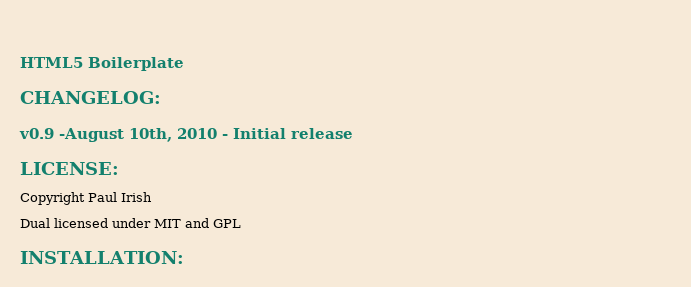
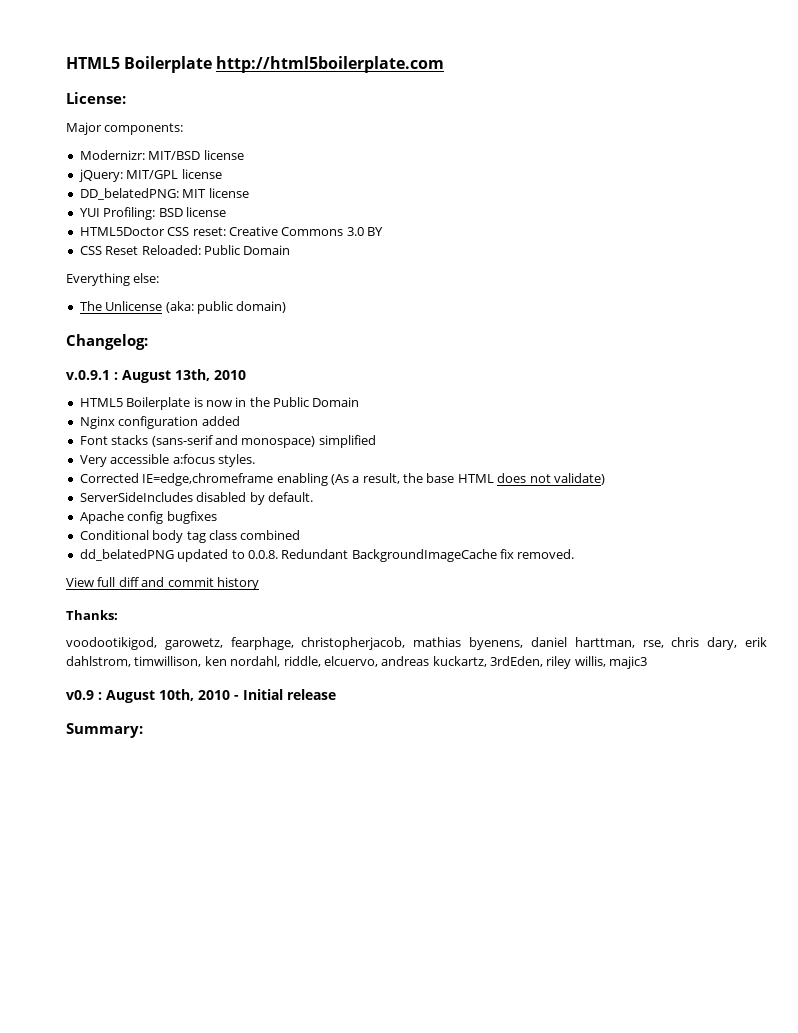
- HTML5 Boilerplate
- CHANGELOG:
+ HTML5 Boilerplate http://html5boilerplate.com
+ License:
+ Major components:
+ Modernizr: MIT/BSD license
+ jQuery: MIT/GPL license
+ DD_belatedPNG: MIT license
+ YUI Profiling: BSD license
+ HTML5Doctor CSS reset: Creative Commons 3.0 BY
+ CSS Reset Reloaded: Public Domain
+ Everything else:
+ The Unlicense (aka: public domain)
+ Changelog:
+ v.0.9.1 : August 13th, 2010
+ HTML5 Boilerplate is now in the Public Domain
+ Nginx configuration added
+ Font stacks (sans-serif and monospace) simplified
+ Very accessible a:focus styles.
+ Corrected IE=edge,chromeframe enabling (As a result, the base HTML does not validate)
+ ServerSideIncludes disabled by default.
+ Apache config bugfixes
+ Conditional body tag class combined
+ dd_belatedPNG updated to 0.0.8. Redundant BackgroundImageCache fix removed.
+ View full diff and commit history
+ Thanks:
+ voodootikigod, garowetz, fearphage, christopherjacob, mathias byenens, daniel harttman, rse, chris dary, erik dahlstrom, timwillison, ken nordahl, riddle, elcuervo, andreas kuckartz, 3rdEden, riley willis, majic3
- v0.9 -August 10th, 2010 - Initial release
+ v0.9 : August 10th, 2010 - Initial release
- LICENSE:
- Copyright Paul Irish
- Dual licensed under MIT and GPL
- INSTALLATION:
+ Summary:

